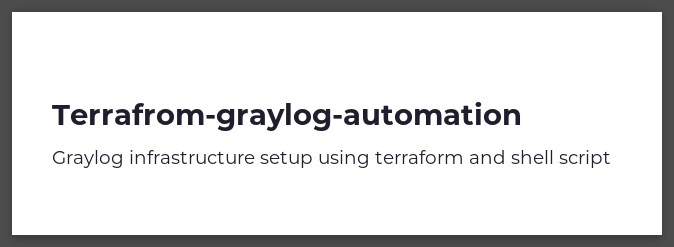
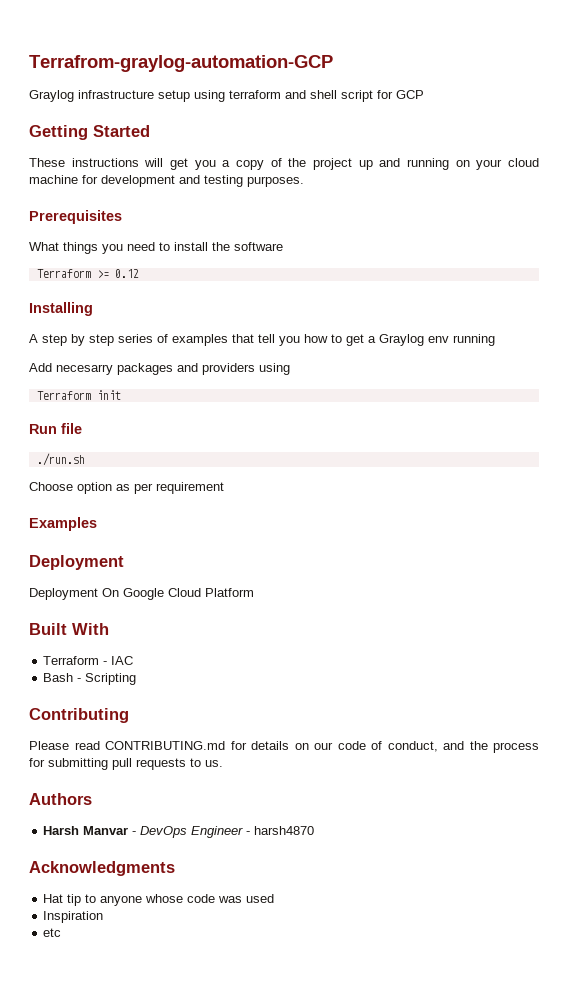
- Terrafrom-graylog-automation
+ Terrafrom-graylog-automation-GCP
- Graylog infrastructure setup using terraform and shell script
+ Graylog infrastructure setup using terraform and shell script for GCP
+ Getting Started
+ These instructions will get you a copy of the project up and running on your cloud machine for development and testing purposes.
+ Prerequisites
+ What things you need to install the software
+ Terraform >= 0.12
+ Installing
+ A step by step series of examples that tell you how to get a Graylog env running
+ Add necesarry packages and providers using
+ Terraform init
+ Run file
+ ./run.sh
+ Choose option as per requirement
+ Examples
+ Deployment
+ Deployment On Google Cloud Platform
+ Built With
+ Terraform - IAC
+ Bash - Scripting
+ Contributing
+ Please read CONTRIBUTING.md for details on our code of conduct, and the process for submitting pull requests to us.
+ Authors
+ Harsh Manvar - DevOps Engineer - harsh4870
+ Acknowledgments
+ Hat tip to anyone whose code was used
+ Inspiration
+ etc

